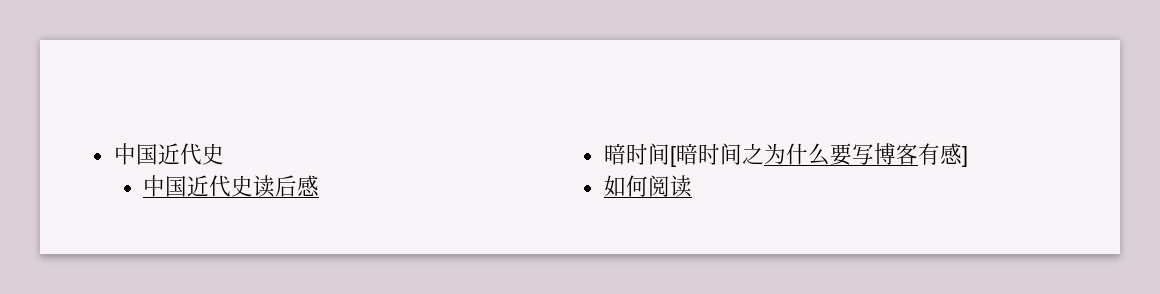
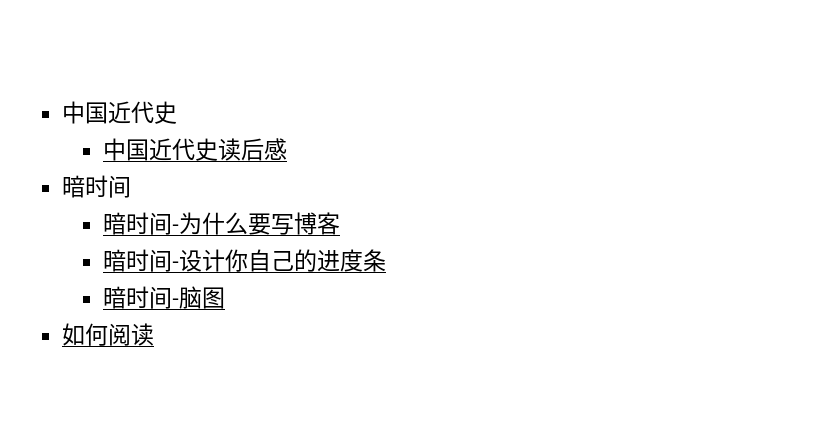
  中国近代史读后感
- 暗时间[暗时间之为什么要写博客有感]
+ 暗时间
+ 暗时间-为什么要写博客
+ 暗时间-设计你自己的进度条
+ 暗时间-脑图

